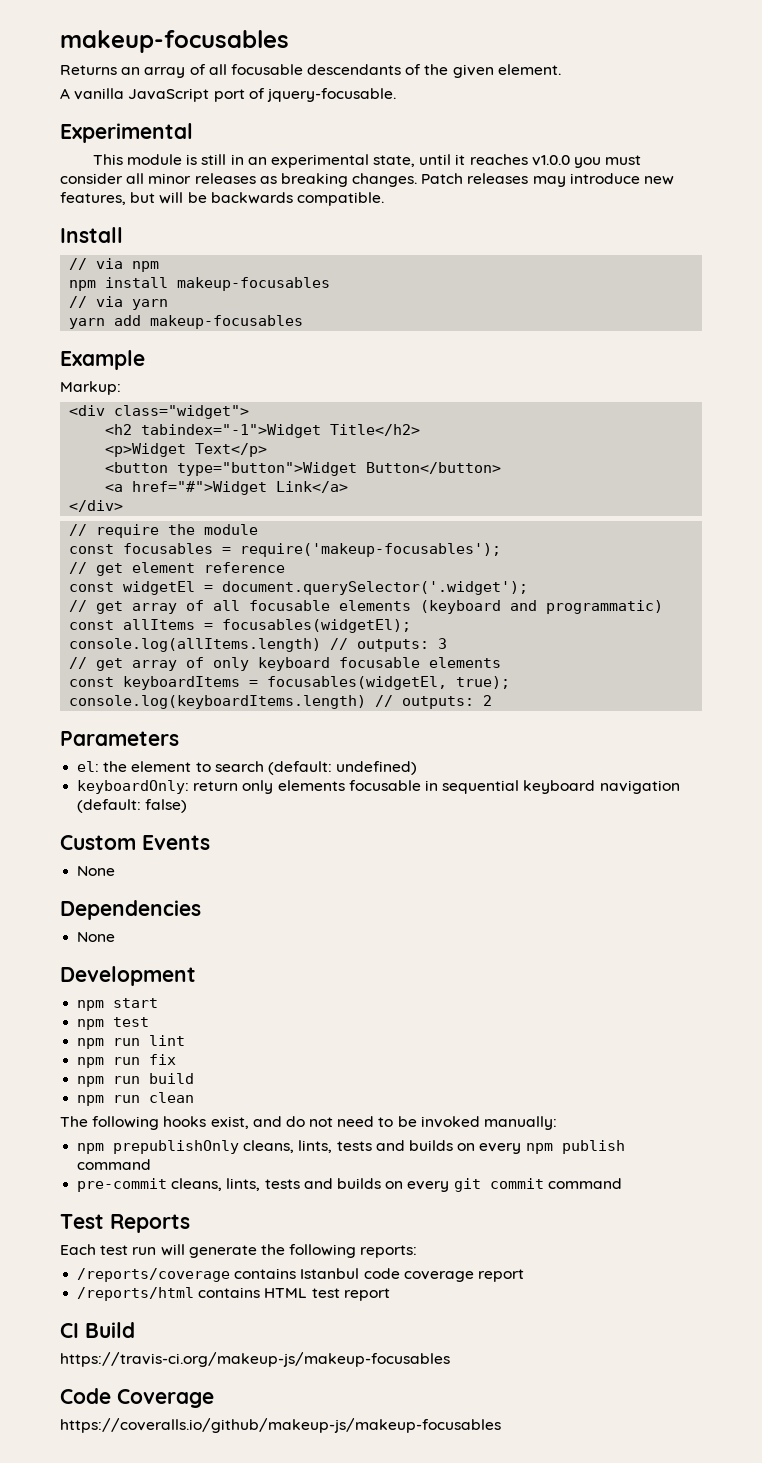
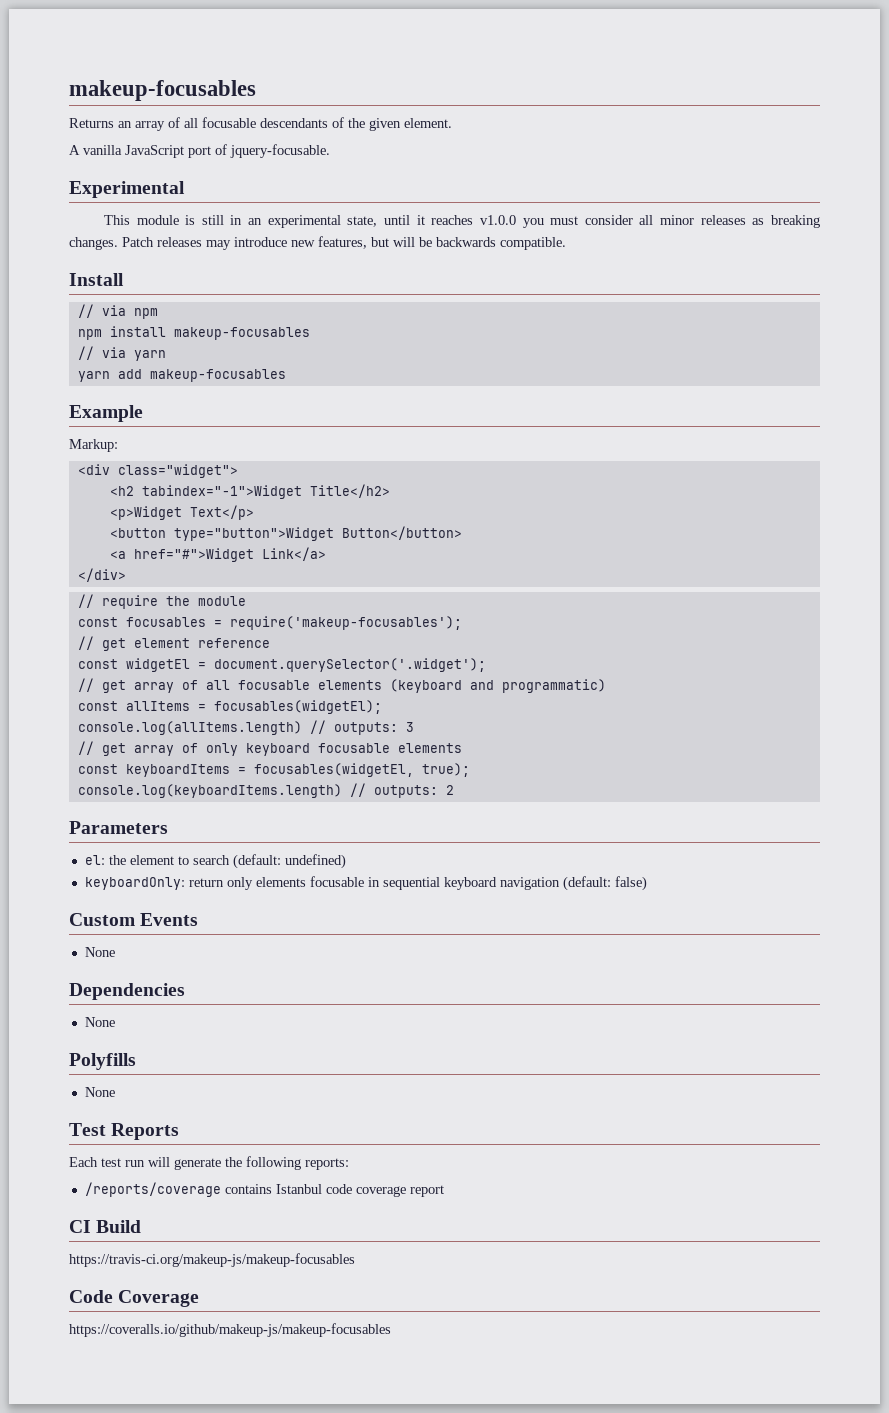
- Development
- npm start
- npm test
- npm run lint
- npm run fix
- npm run build
- npm run clean
- The following hooks exist, and do not need to be invoked manually:
- npm prepublishOnly cleans, lints, tests and builds on every npm publish command
- pre-commit cleans, lints, tests and builds on every git commit command
+ Polyfills
+ None
- /reports/html contains HTML test report

